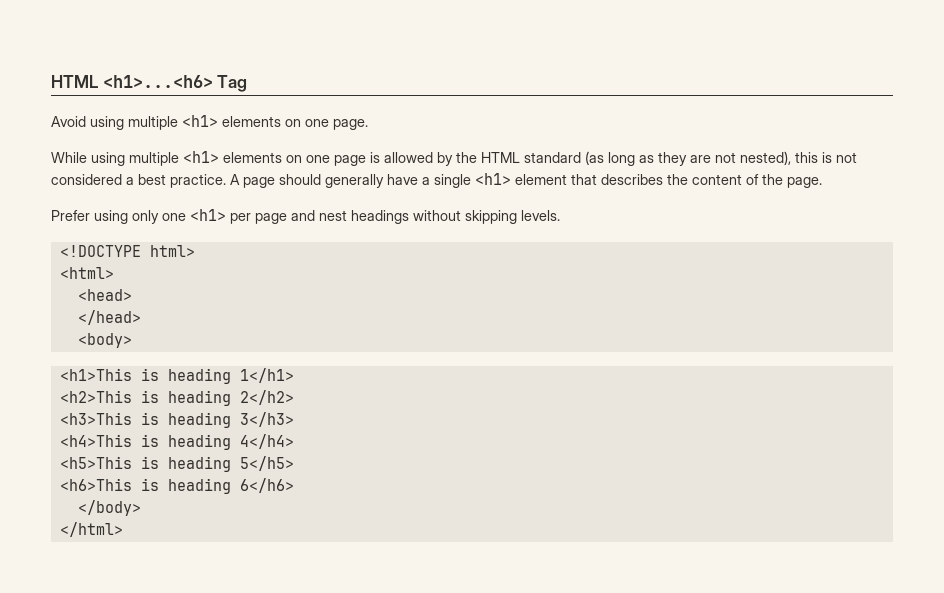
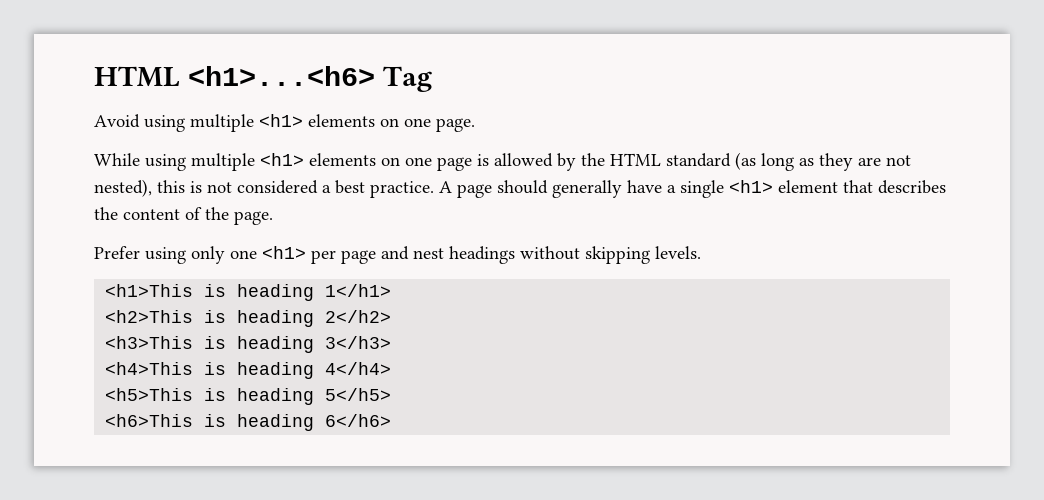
- <!DOCTYPE html>
- <html>
- <head>
- </head>
- <body>
- </body>
- </html>

